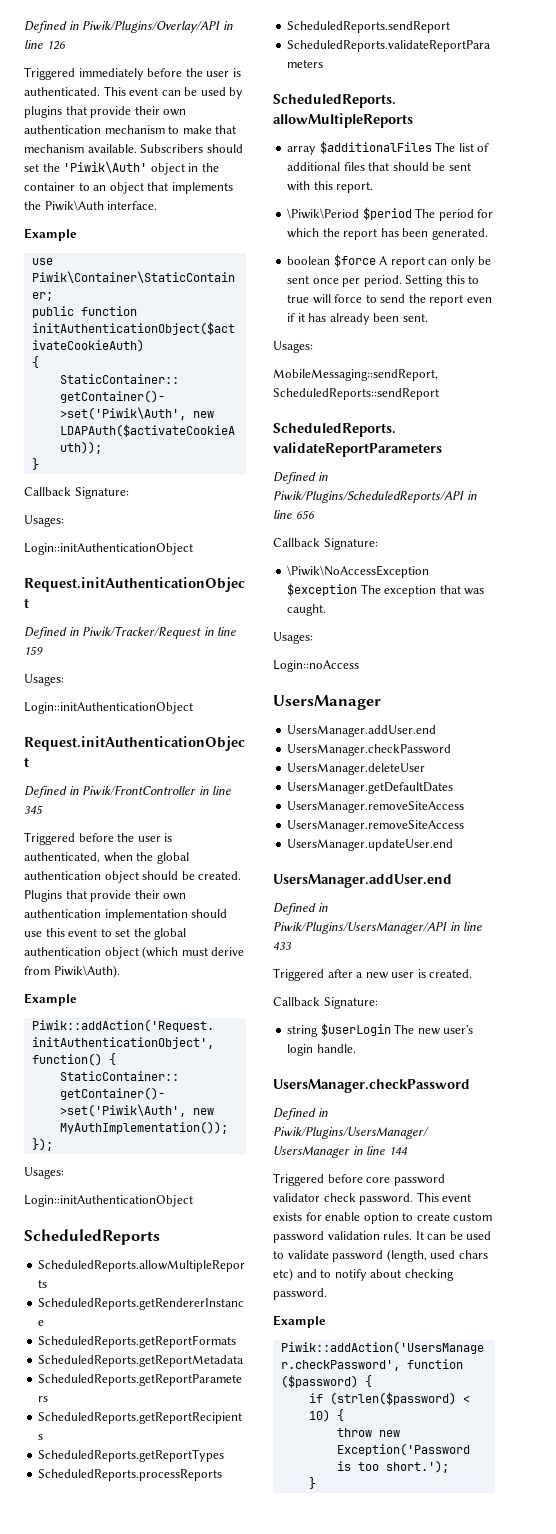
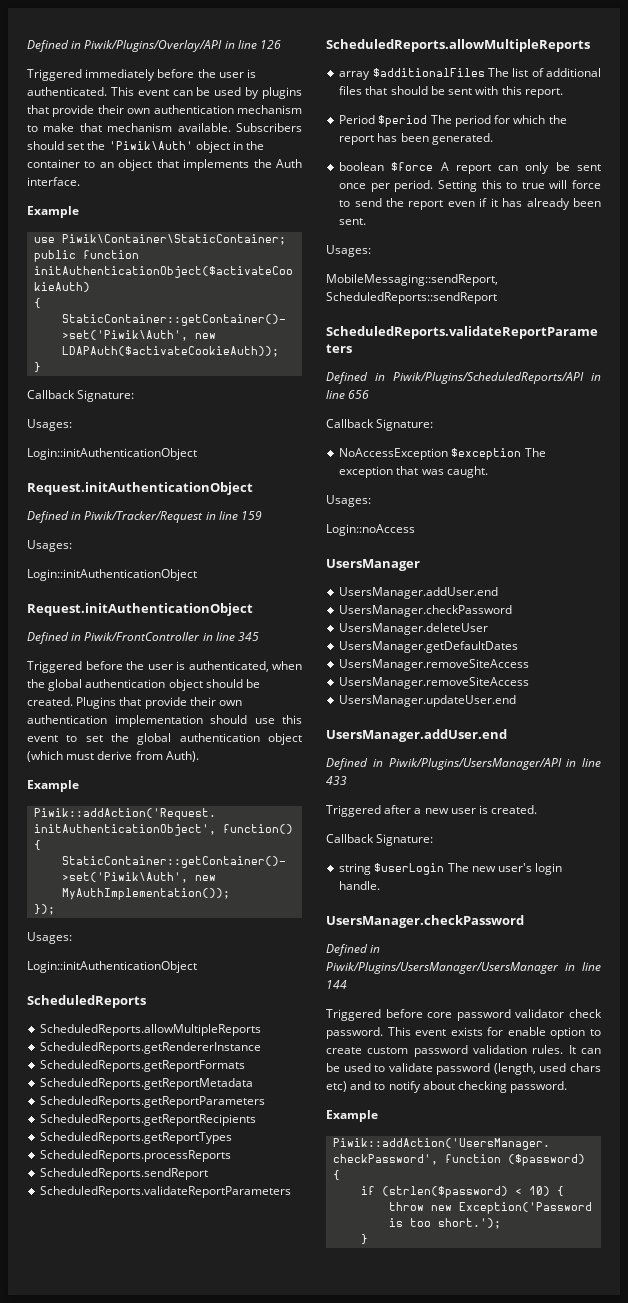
- Subscribers should set the 'Piwik\Auth' object in the container to an object that implements the Piwik\Auth interface.
+ Subscribers should set the 'Piwik\Auth' object in the container to an object that implements the Auth interface.
- Plugins that provide their own authentication implementation should use this event to set the global authentication object (which must derive from Piwik\Auth).
+ Plugins that provide their own authentication implementation should use this event to set the global authentication object (which must derive from Auth).
- \Piwik\Period $period The period for which the report has been generated.
+ Period $period The period for which the report has been generated.
- \Piwik\NoAccessException $exception The exception that was caught.
+ NoAccessException $exception The exception that was caught.

